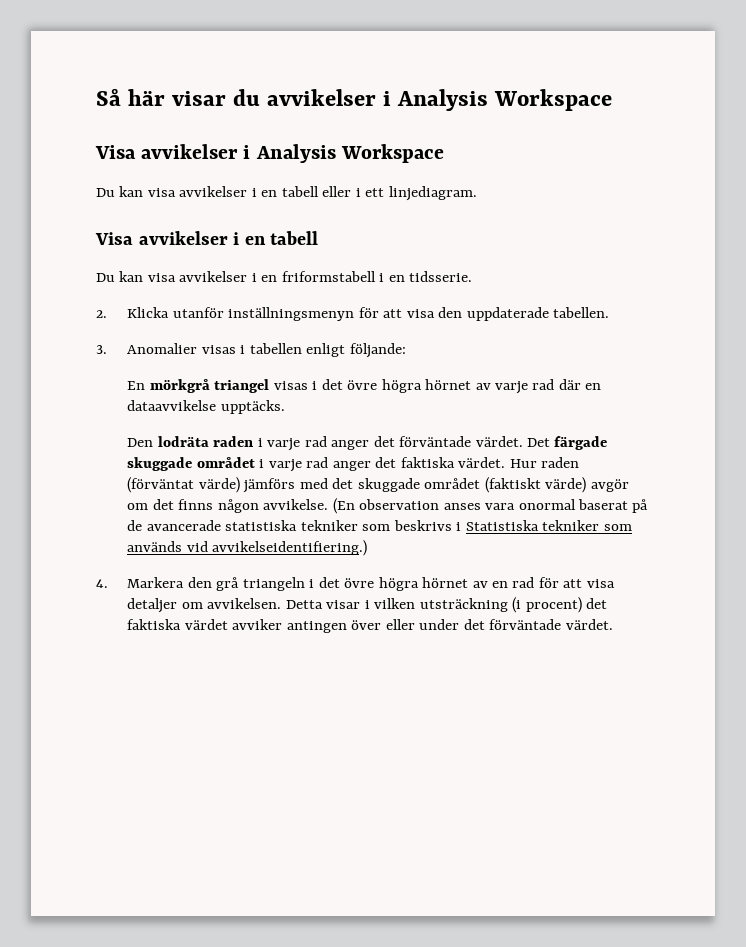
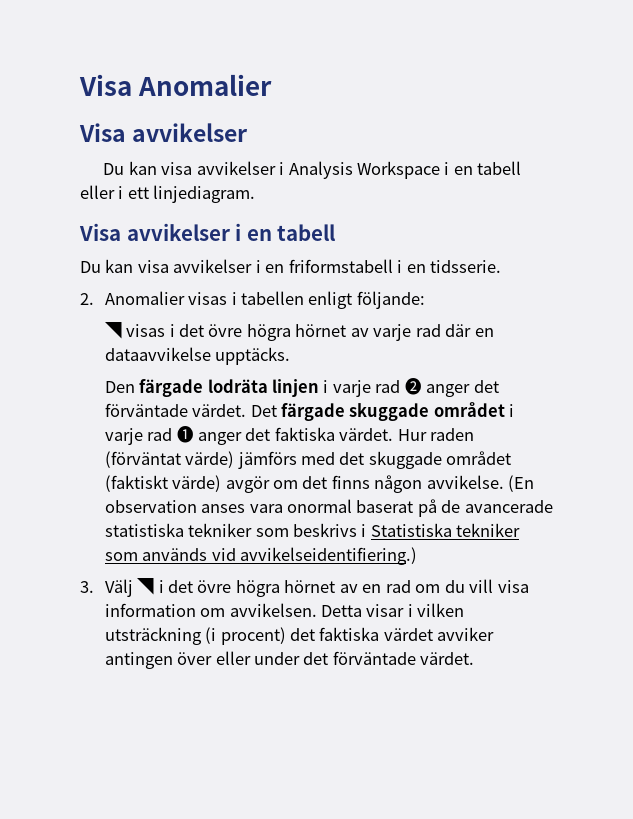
- Så här visar du avvikelser i Analysis Workspace
- Visa avvikelser i Analysis Workspace
- Du kan visa avvikelser i en tabell eller i ett linjediagram.
+ Visa Anomalier
+ Visa avvikelser
+ Du kan visa avvikelser i Analysis Workspace i en tabell eller i ett linjediagram.
- 2. Klicka utanför inställningsmenyn för att visa den uppdaterade tabellen.
- 3. Anomalier visas i tabellen enligt följande:
+ 2. Anomalier visas i tabellen enligt följande:
- En mörkgrå triangel visas i det övre högra hörnet av varje rad där en dataavvikelse upptäcks.
+ ◥ visas i det övre högra hörnet av varje rad där en dataavvikelse upptäcks.
- Den lodräta raden i varje rad anger det förväntade värdet.
+ Den färgade lodräta linjen i varje rad ➋ anger det förväntade värdet.
- Det färgade skuggade området i varje rad anger det faktiska värdet.
+ Det färgade skuggade området i varje rad ➊ anger det faktiska värdet.
- 4. Markera den grå triangeln i det övre högra hörnet av en rad för att visa detaljer om avvikelsen.
+ 3. Välj ◥ i det övre högra hörnet av en rad om du vill visa information om avvikelsen.

